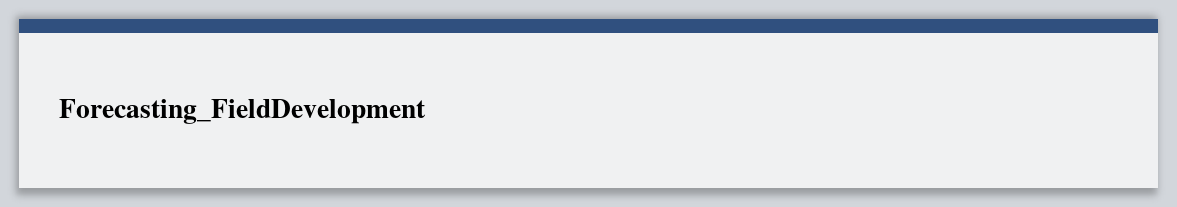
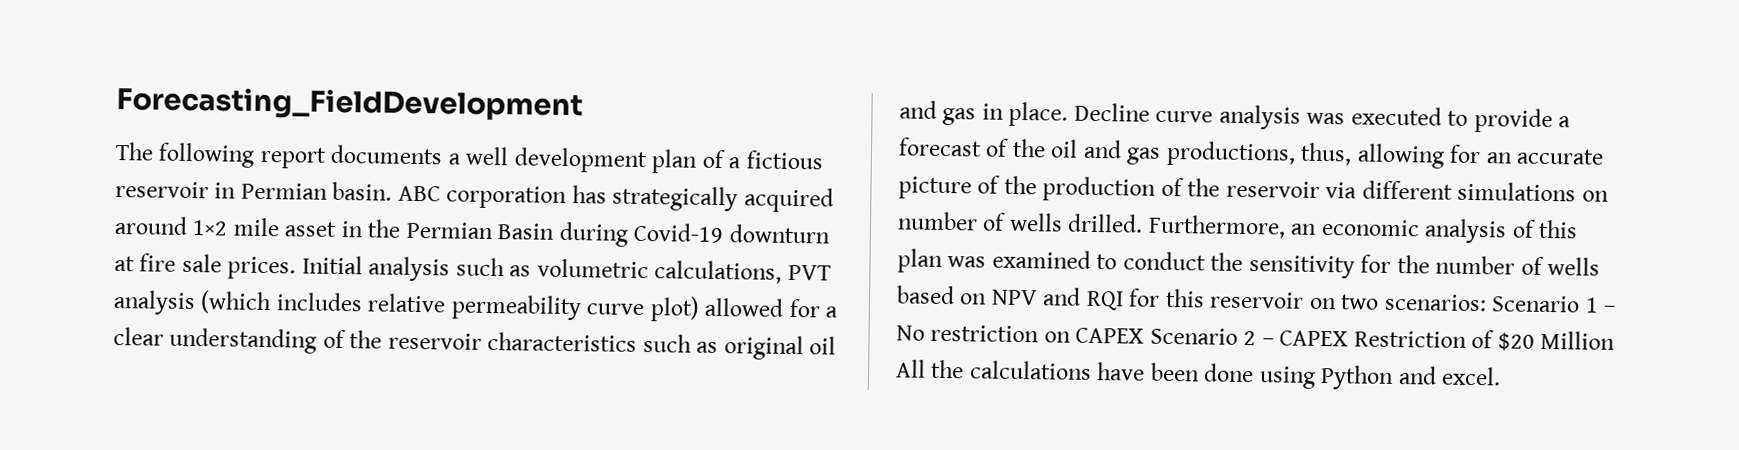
+ The following report documents a well development plan of a fictious reservoir in Permian basin. ABC corporation has strategically acquired around 1×2 mile asset in the Permian Basin during Covid-19 downturn at fire sale prices. Initial analysis such as volumetric calculations, PVT analysis (which includes relative permeability curve plot) allowed for a clear understanding of the reservoir characteristics such as original oil and gas in place. Decline curve analysis was executed to provide a forecast of the oil and gas productions, thus, allowing for an accurate picture of the production of the reservoir via different simulations on number of wells drilled. Furthermore, an economic analysis of this plan was examined to conduct the sensitivity for the number of wells based on NPV and RQI for this reservoir on two scenarios: Scenario 1 – No restriction on CAPEX Scenario 2 – CAPEX Restriction of $20 Million All the calculations have been done using Python and excel.

